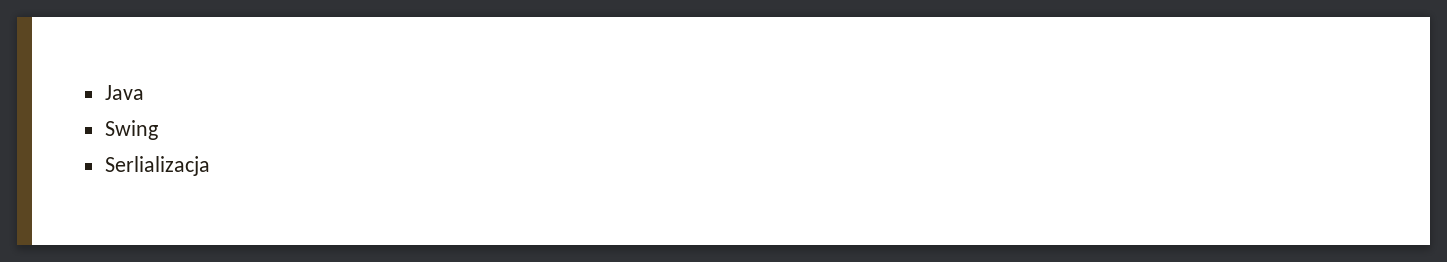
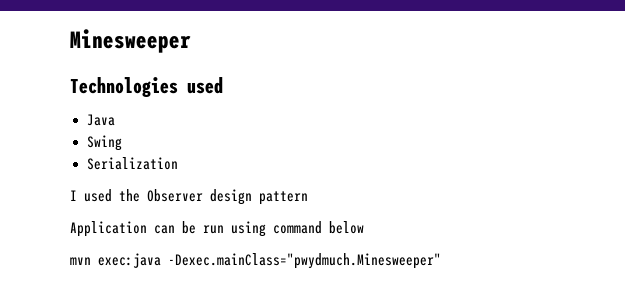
+ Minesweeper
+ Technologies used
- Serlializacja
+ Serialization
+ I used the Observer design pattern
+ Application can be run using command below
+ mvn exec:java -Dexec.mainClass="pwydmuch.Minesweeper"

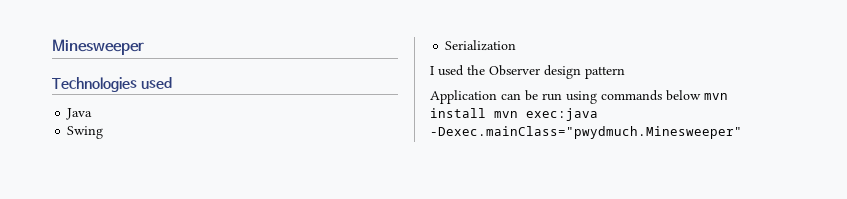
- Application can be run using command below
- mvn exec:java -Dexec.mainClass="pwydmuch.Minesweeper"
+ Application can be run using commands below mvn install mvn exec:java -Dexec.mainClass="pwydmuch.Minesweeper"

